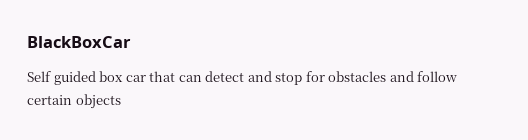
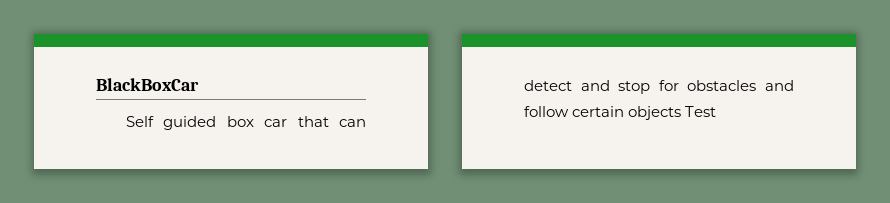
- Self guided box car that can detect and stop for obstacles and follow certain objects
+ Self guided box car that can detect and stop for obstacles and follow certain objects Test

